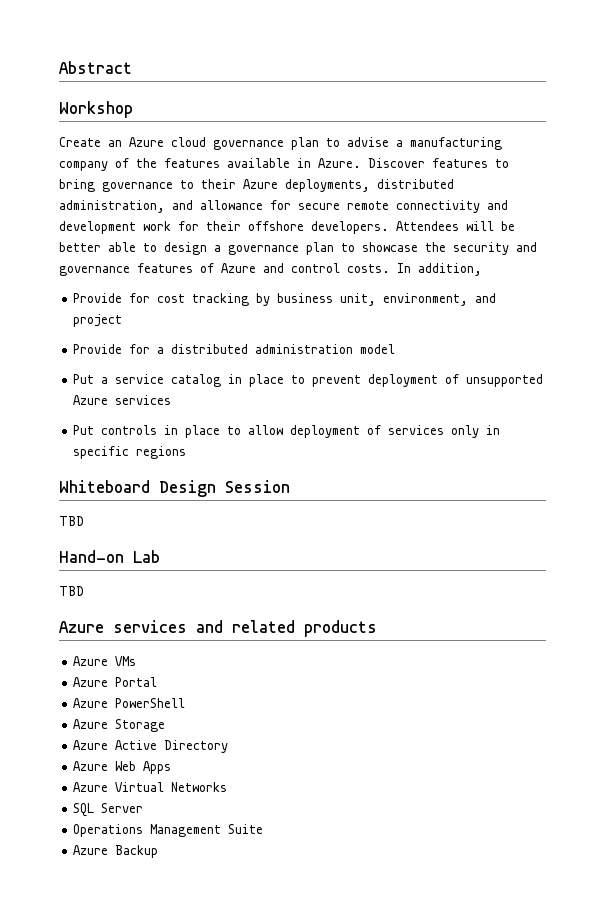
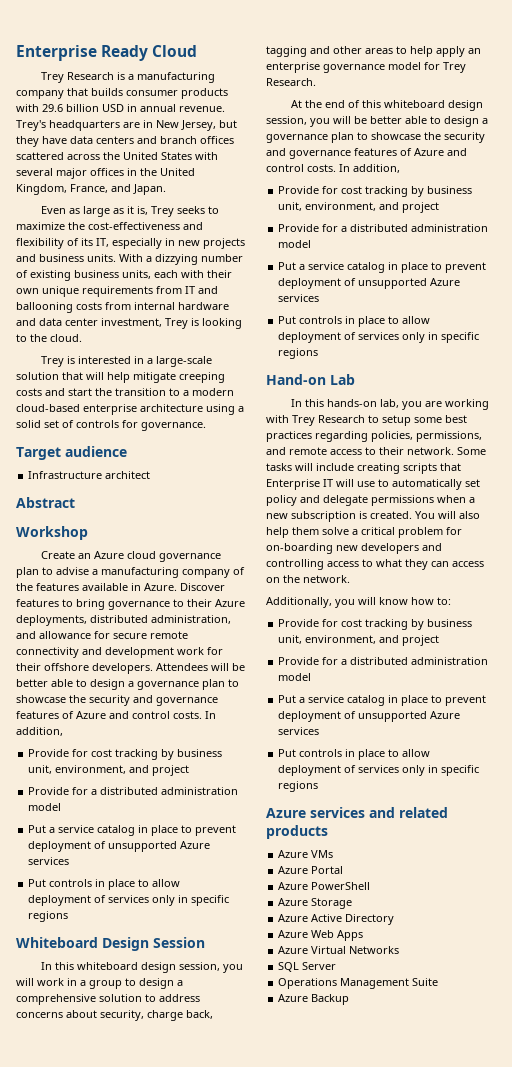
+ Enterprise Ready Cloud
+ Trey Research is a manufacturing company that builds consumer products with 29.6 billion USD in annual revenue. Trey's headquarters are in New Jersey, but they have data centers and branch offices scattered across the United States with several major offices in the United Kingdom, France, and Japan.
+ Even as large as it is, Trey seeks to maximize the cost-effectiveness and flexibility of its IT, especially in new projects and business units. With a dizzying number of existing business units, each with their own unique requirements from IT and ballooning costs from internal hardware and data center investment, Trey is looking to the cloud.
+ Trey is interested in a large-scale solution that will help mitigate creeping costs and start the transition to a modern cloud-based enterprise architecture using a solid set of controls for governance.
+ Target audience
+ Infrastructure architect
  Whiteboard Design Session
- TBD
+ In this whiteboard design session, you will work in a group to design a comprehensive solution to address concerns about security, charge back, tagging and other areas to help apply an enterprise governance model for Trey Research.
+ At the end of this whiteboard design session, you will be better able to design a governance plan to showcase the security and governance features of Azure and control costs. In addition,
+ Provide for cost tracking by business unit, environment, and project
+ Provide for a distributed administration model
+ Put a service catalog in place to prevent deployment of unsupported Azure services
+ Put controls in place to allow deployment of services only in specific regions
  Hand-on Lab
- TBD
+ In this hands-on lab, you are working with Trey Research to setup some best practices regarding policies, permissions, and remote access to their network. Some tasks will include creating scripts that Enterprise IT will use to automatically set policy and delegate permissions when a new subscription is created. You will also help them solve a critical problem for on-boarding new developers and controlling access to what they can access on the network.
+ Additionally, you will know how to:
+ Provide for cost tracking by business unit, environment, and project
+ Provide for a distributed administration model
+ Put a service catalog in place to prevent deployment of unsupported Azure services
+ Put controls in place to allow deployment of services only in specific regions

